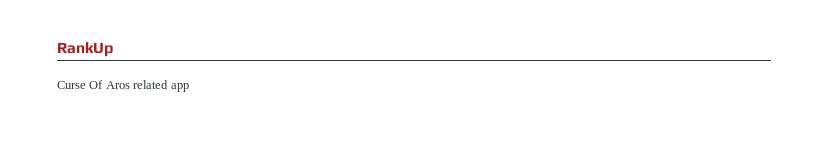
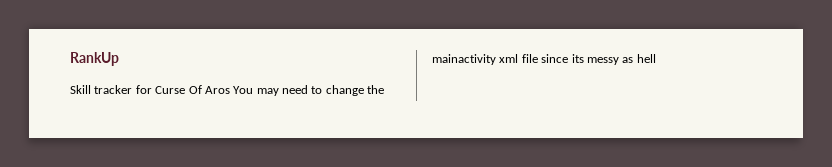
- Curse Of Aros related app
+ Skill tracker for Curse Of Aros You may need to change the mainactivity xml file since its messy as hell

